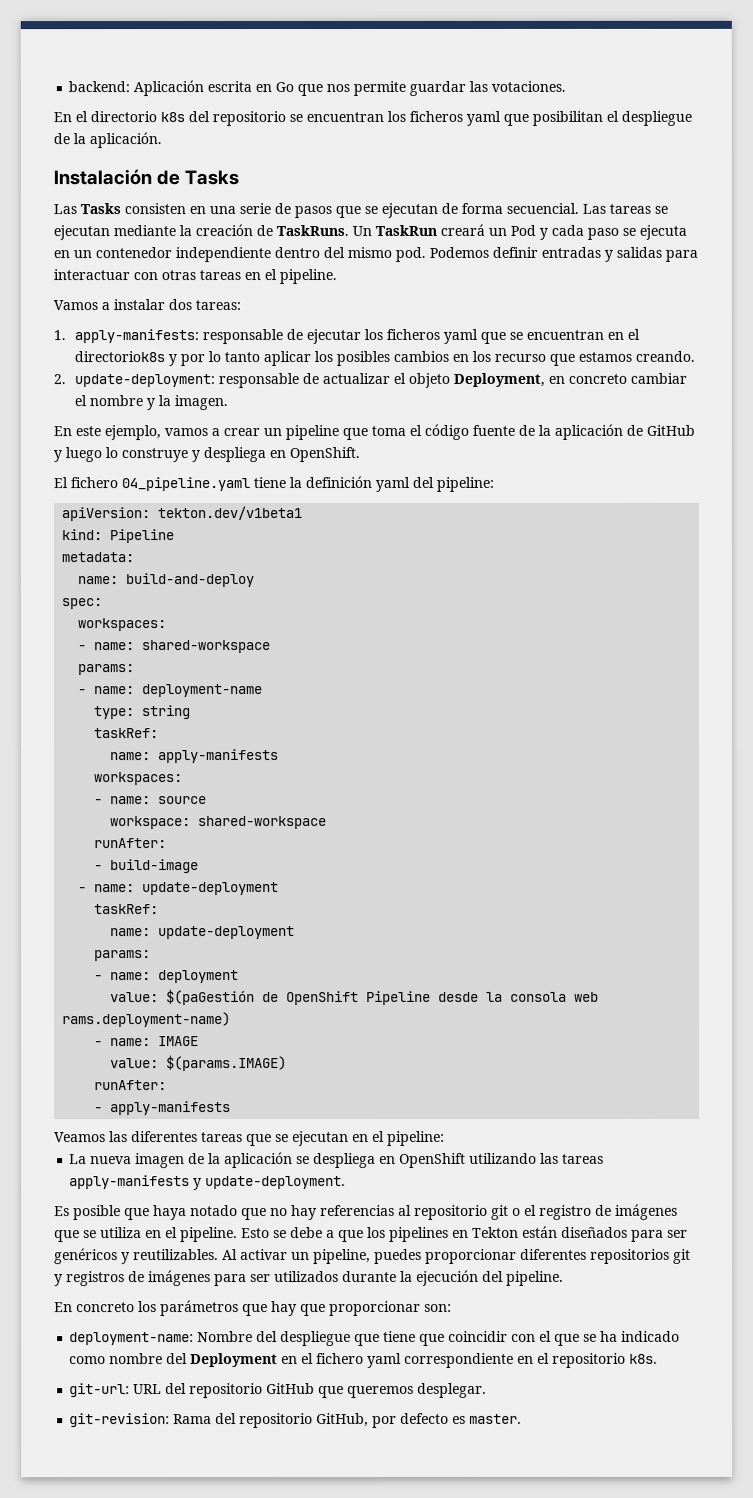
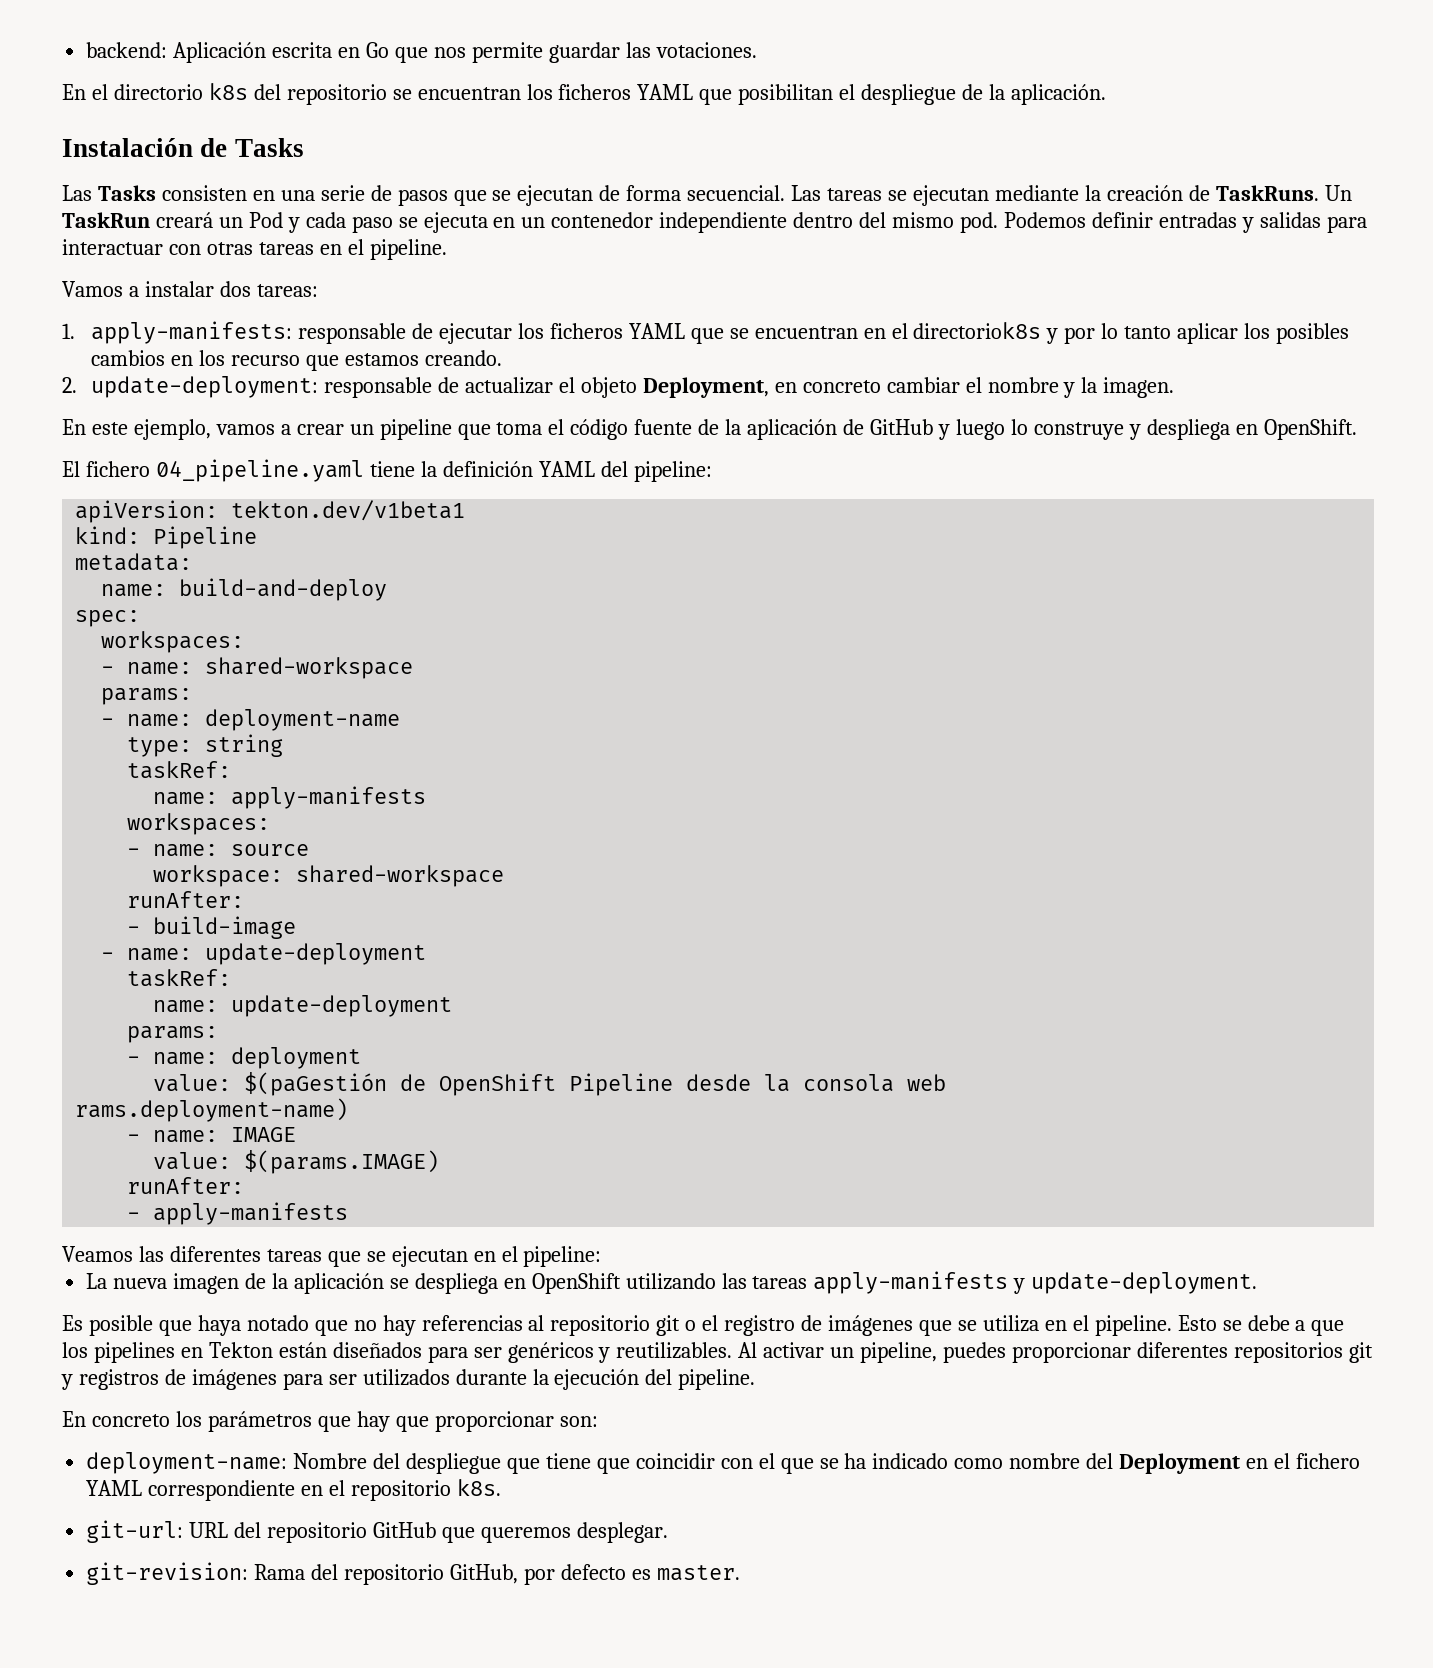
- En el directorio k8s del repositorio se encuentran los ficheros yaml que posibilitan el despliegue de la aplicación.
+ En el directorio k8s del repositorio se encuentran los ficheros YAML que posibilitan el despliegue de la aplicación.
- 1. apply-manifests: responsable de ejecutar los ficheros yaml que se encuentran en el directoriok8s y por lo tanto aplicar los posibles cambios en los recurso que estamos creando.
+ 1. apply-manifests: responsable de ejecutar los ficheros YAML que se encuentran en el directoriok8s y por lo tanto aplicar los posibles cambios en los recurso que estamos creando.
- El fichero 04_pipeline.yaml tiene la definición yaml del pipeline:
+ El fichero 04_pipeline.yaml tiene la definición YAML del pipeline:
- deployment-name: Nombre del despliegue que tiene que coincidir con el que se ha indicado como nombre del Deployment en el fichero yaml correspondiente en el repositorio k8s.
+ deployment-name: Nombre del despliegue que tiene que coincidir con el que se ha indicado como nombre del Deployment en el fichero YAML correspondiente en el repositorio k8s.

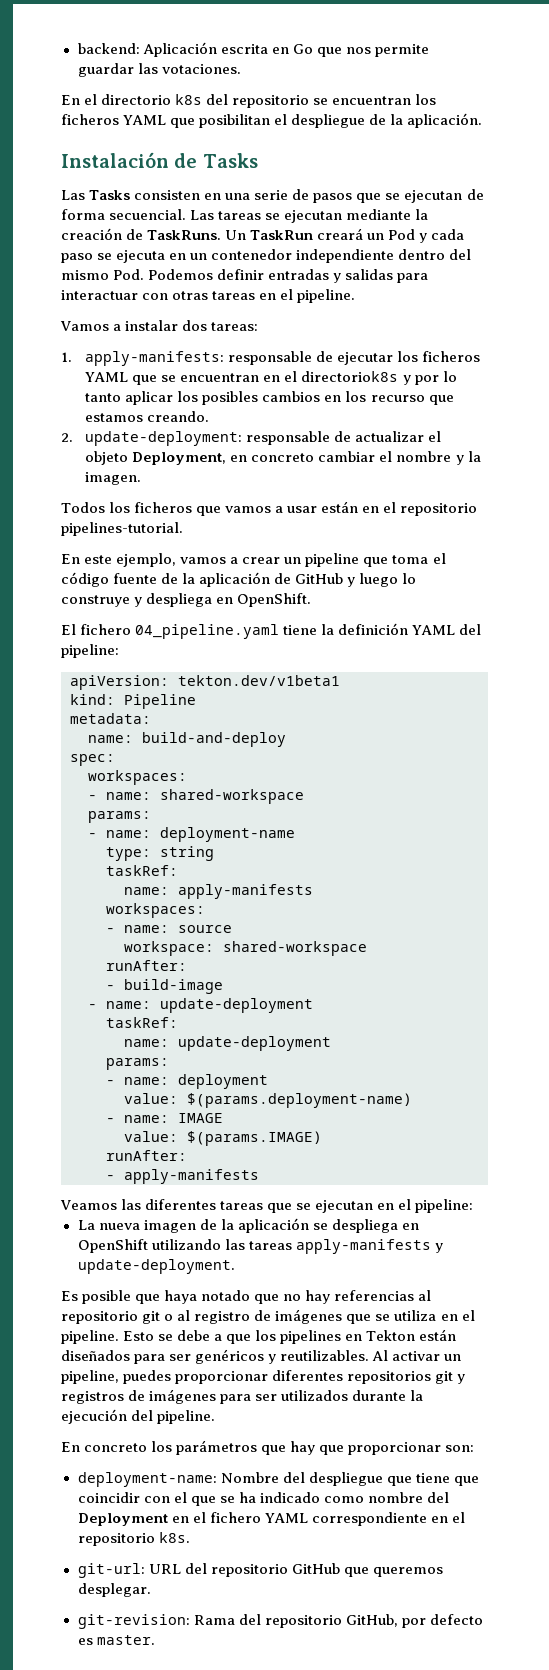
- Un TaskRun creará un Pod y cada paso se ejecuta en un contenedor independiente dentro del mismo pod. Podemos definir entradas y salidas para interactuar con otras tareas en el pipeline.
+ Un TaskRun creará un Pod y cada paso se ejecuta en un contenedor independiente dentro del mismo Pod. Podemos definir entradas y salidas para interactuar con otras tareas en el pipeline.
+ Todos los ficheros que vamos a usar están en el repositorio pipelines-tutorial.
- value: $(paGestión de OpenShift Pipeline desde la consola web
- rams.deployment-name)
+ value: $(params.deployment-name)
- Es posible que haya notado que no hay referencias al repositorio git o el registro de imágenes que se utiliza en el pipeline.
+ Es posible que haya notado que no hay referencias al repositorio git o al registro de imágenes que se utiliza en el pipeline.

